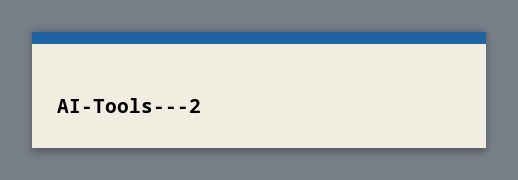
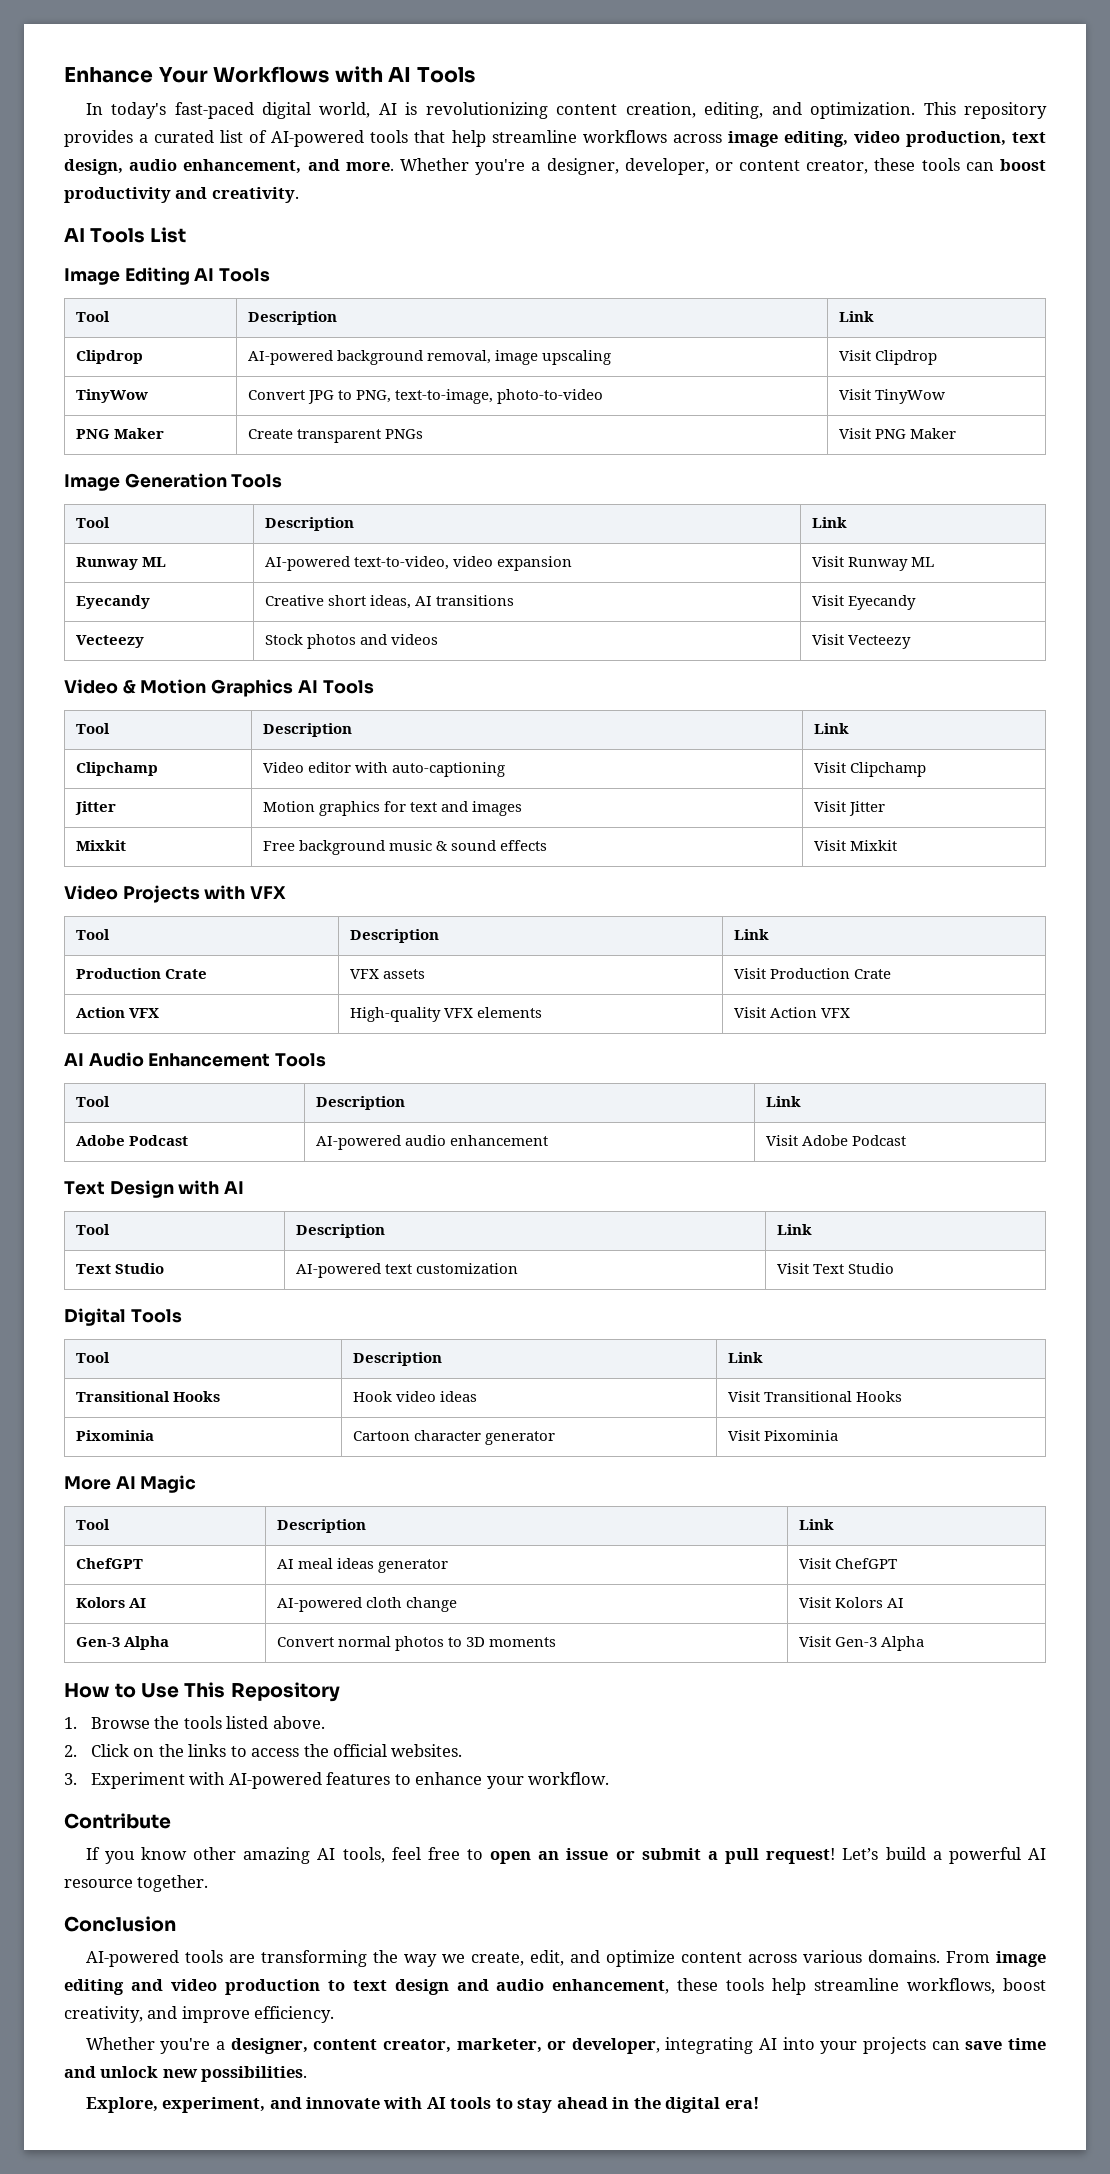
- AI-Tools---2
+ Enhance Your Workflows with AI Tools
+ In today's fast-paced digital world, AI is revolutionizing content creation, editing, and optimization. This repository provides a curated list of AI-powered tools that help streamline workflows across image editing, video production, text design, audio enhancement, and more. Whether you're a designer, developer, or content creator, these tools can boost productivity and creativity.
+ AI Tools List
+ Image Editing AI Tools
+ Tool | Description | Link
+ Clipdrop | AI-powered background removal, image upscaling | Visit Clipdrop
+ TinyWow | Convert JPG to PNG, text-to-image, photo-to-video | Visit TinyWow
+ PNG Maker | Create transparent PNGs | Visit PNG Maker
+ Image Generation Tools
+ Tool | Description | Link
+ Runway ML | AI-powered text-to-video, video expansion | Visit Runway ML
+ Eyecandy | Creative short ideas, AI transitions | Visit Eyecandy
+ Vecteezy | Stock photos and videos | Visit Vecteezy
+ Video & Motion Graphics AI Tools
+ Tool | Description | Link
+ Clipchamp | Video editor with auto-captioning | Visit Clipchamp
+ Jitter | Motion graphics for text and images | Visit Jitter
+ Mixkit | Free background music & sound effects | Visit Mixkit
+ Video Projects with VFX
+ Tool | Description | Link
+ Production Crate | VFX assets | Visit Production Crate
+ Action VFX | High-quality VFX elements | Visit Action VFX
+ AI Audio Enhancement Tools
+ Tool | Description | Link
+ Adobe Podcast | AI-powered audio enhancement | Visit Adobe Podcast
+ Text Design with AI
+ Tool | Description | Link
+ Text Studio | AI-powered text customization | Visit Text Studio
+ Digital Tools
+ Tool | Description | Link
+ Transitional Hooks | Hook video ideas | Visit Transitional Hooks
+ Pixominia | Cartoon character generator | Visit Pixominia
+ More AI Magic
+ Tool | Description | Link
+ ChefGPT | AI meal ideas generator | Visit ChefGPT
+ Kolors AI | AI-powered cloth change | Visit Kolors AI
+ Gen-3 Alpha | Convert normal photos to 3D moments | Visit Gen-3 Alpha
+ How to Use This Repository
+ 1. Browse the tools listed above.
+ 2. Click on the links to access the official websites.
+ 3. Experiment with AI-powered features to enhance your workflow.
+ Contribute
+ If you know other amazing AI tools, feel free to open an issue or submit a pull request! Let’s build a powerful AI resource together.
+ Conclusion
+ AI-powered tools are transforming the way we create, edit, and optimize content across various domains. From image editing and video production to text design and audio enhancement, these tools help streamline workflows, boost creativity, and improve efficiency.
+ Whether you're a designer, content creator, marketer, or developer, integrating AI into your projects can save time and unlock new possibilities.
+ Explore, experiment, and innovate with AI tools to stay ahead in the digital era!

